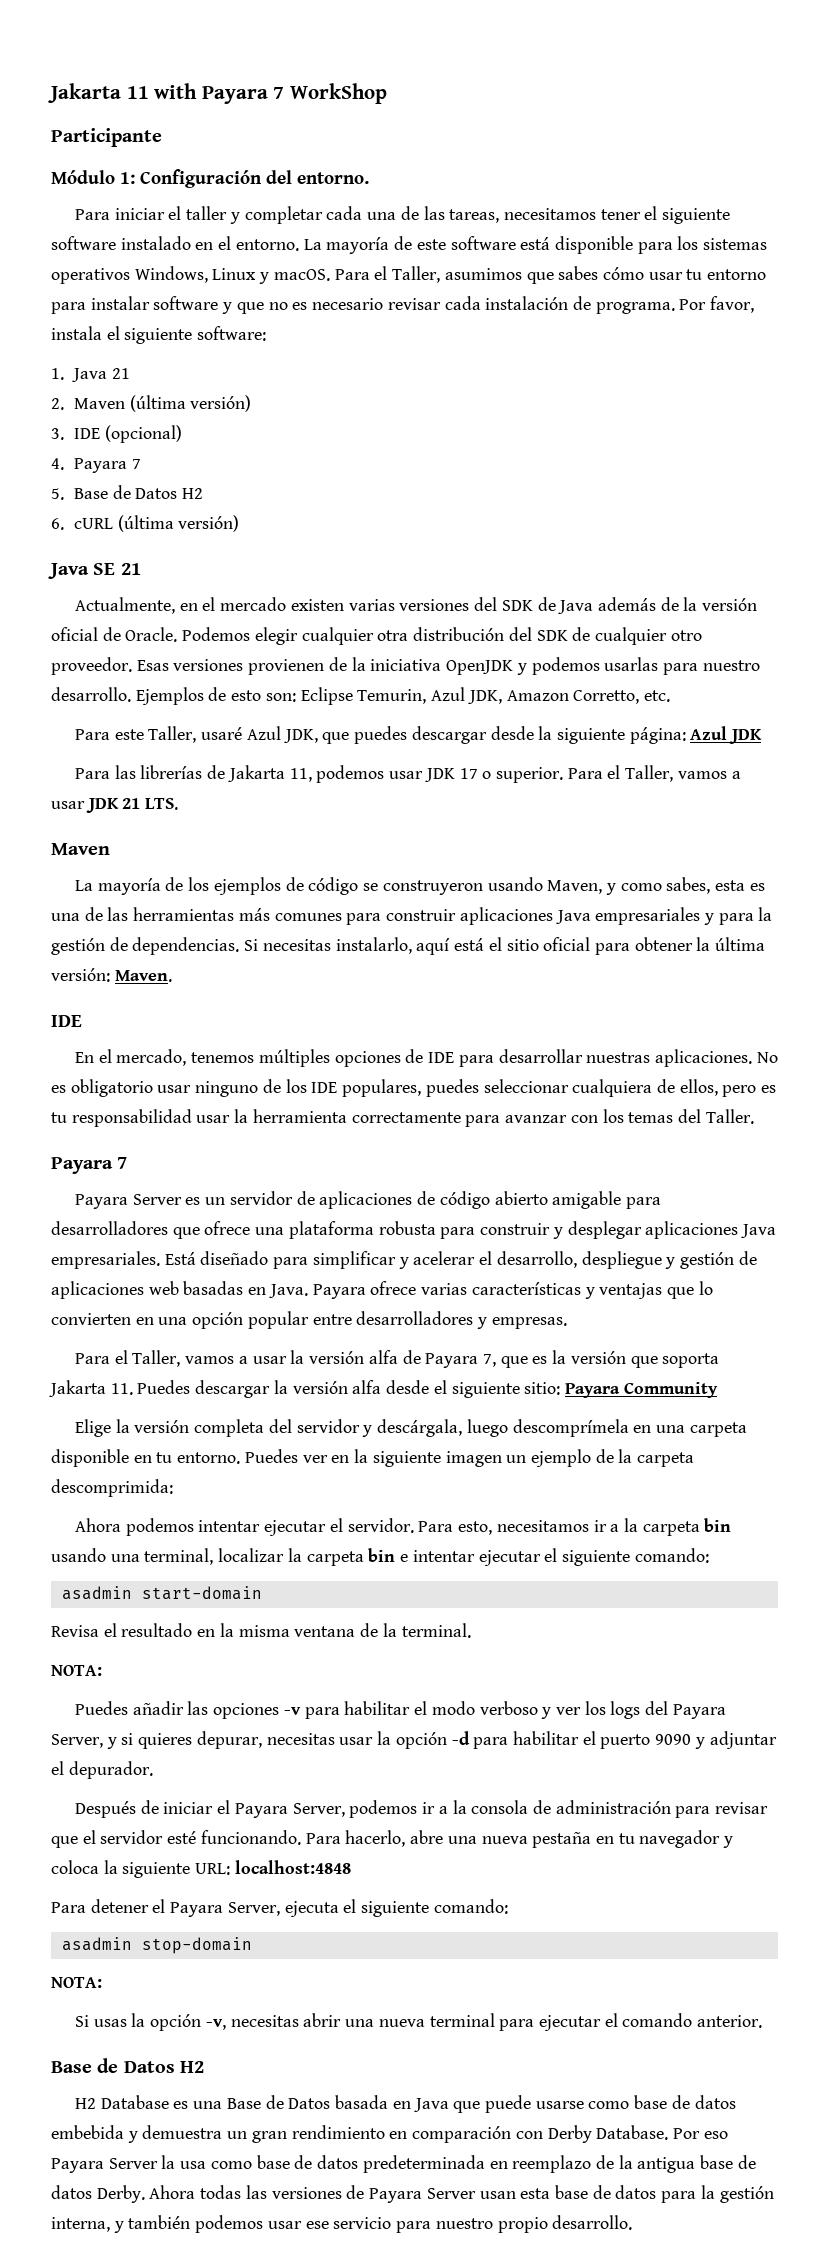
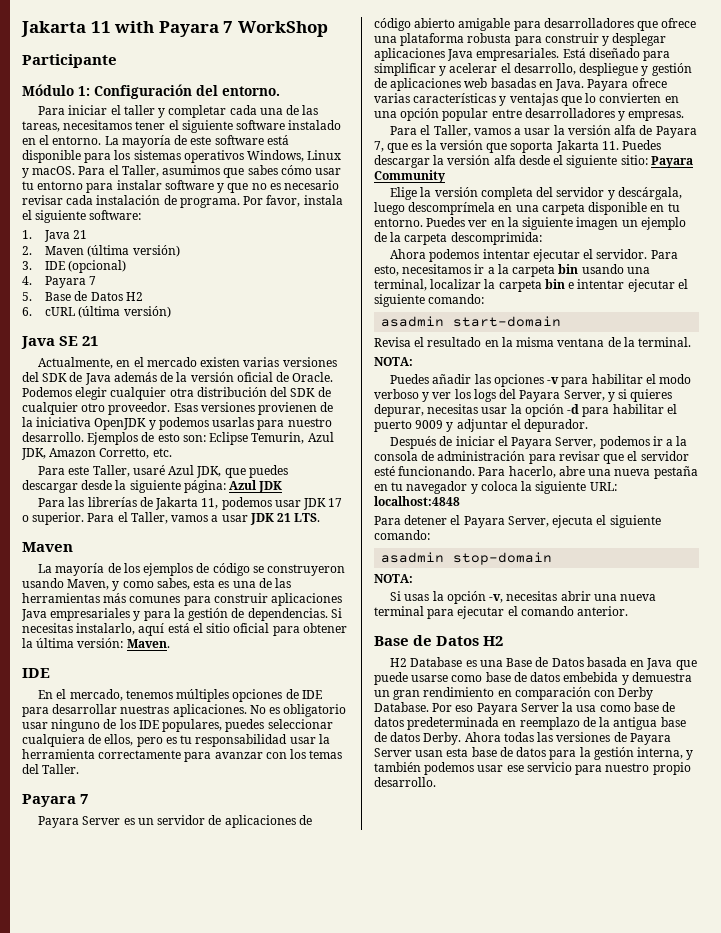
- Puedes añadir las opciones -v para habilitar el modo verboso y ver los logs del Payara Server, y si quieres depurar, necesitas usar la opción -d para habilitar el puerto 9090 y adjuntar el depurador.
+ Puedes añadir las opciones -v para habilitar el modo verboso y ver los logs del Payara Server, y si quieres depurar, necesitas usar la opción -d para habilitar el puerto 9009 y adjuntar el depurador.

